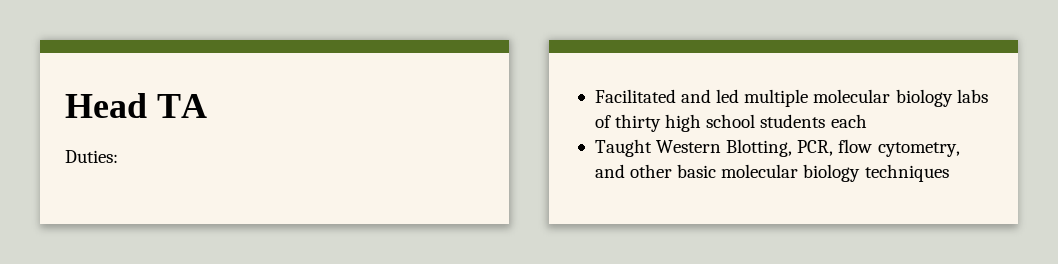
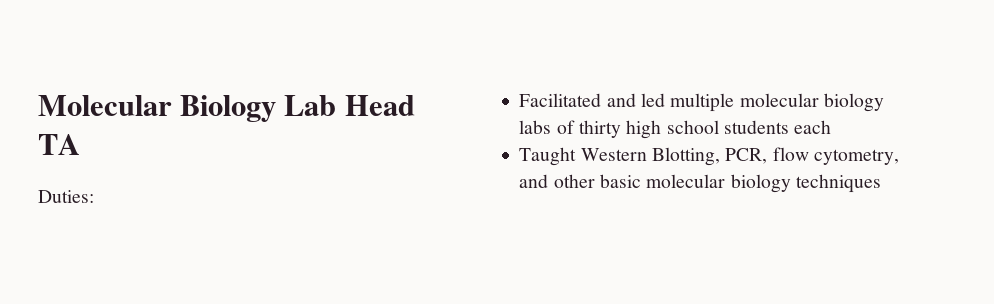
- Head TA
+ Molecular Biology Lab Head TA

